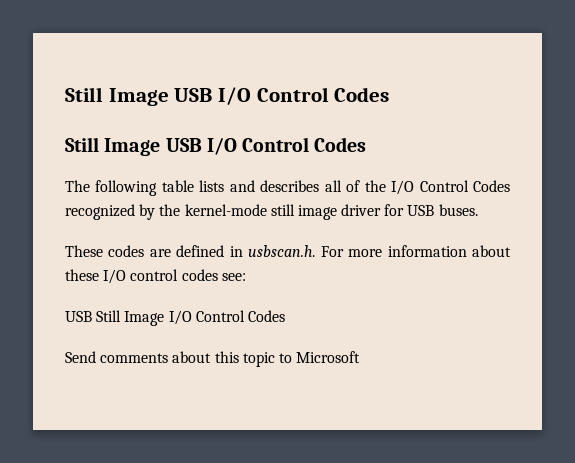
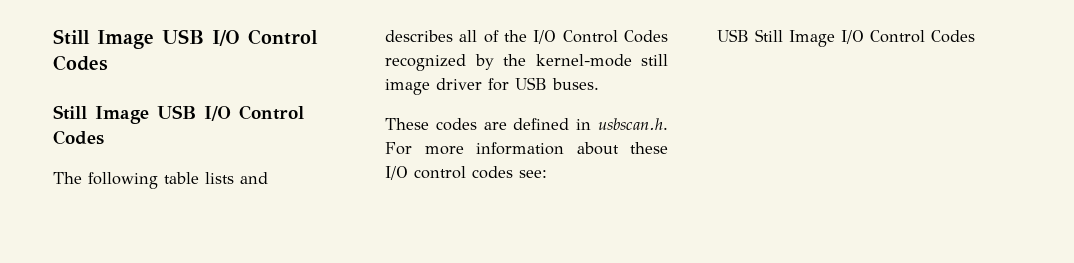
- Send comments about this topic to Microsoft

